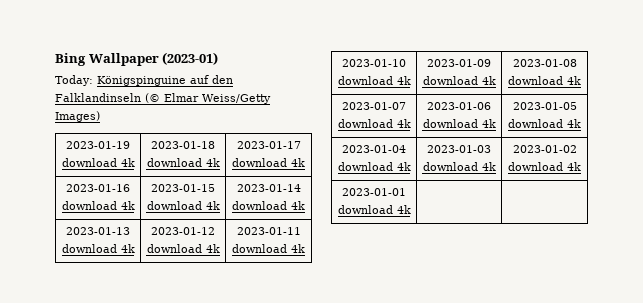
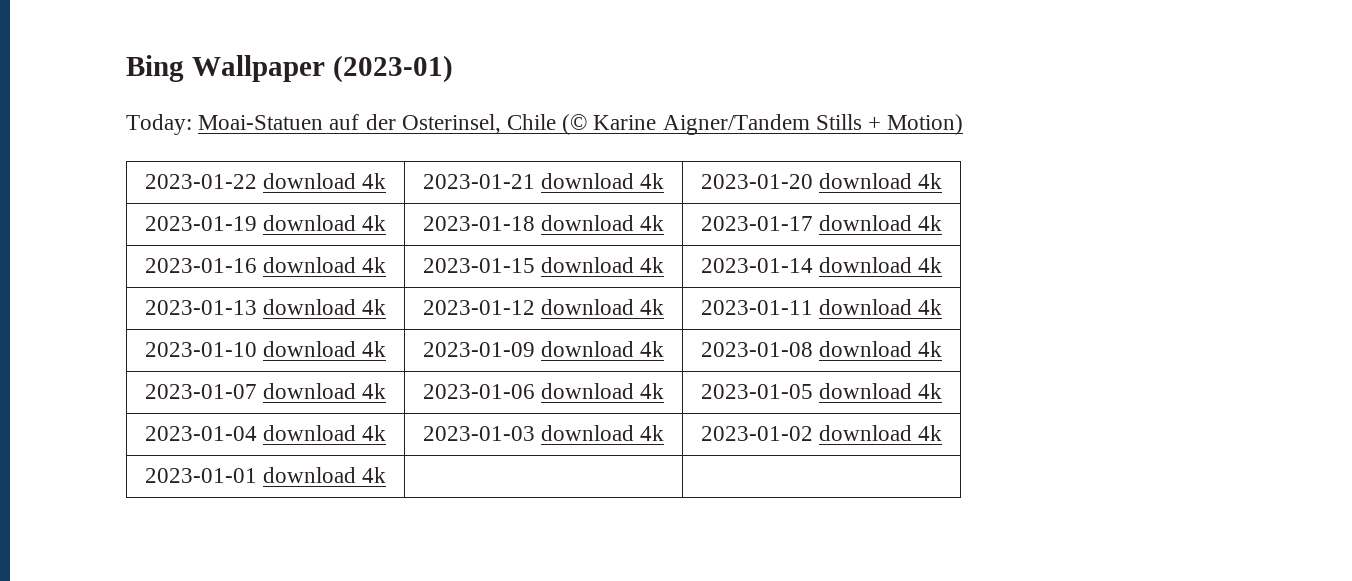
- Today: Königspinguine auf den Falklandinseln (© Elmar Weiss/Getty Images)
+ Today: Moai-Statuen auf der Osterinsel, Chile (© Karine Aigner/Tandem Stills + Motion)
+ 2023-01-22 download 4k | 2023-01-21 download 4k | 2023-01-20 download 4k

